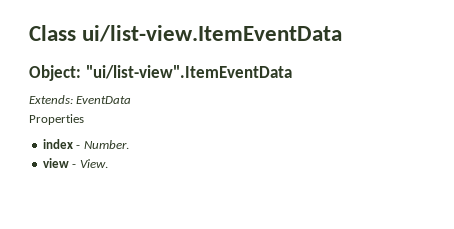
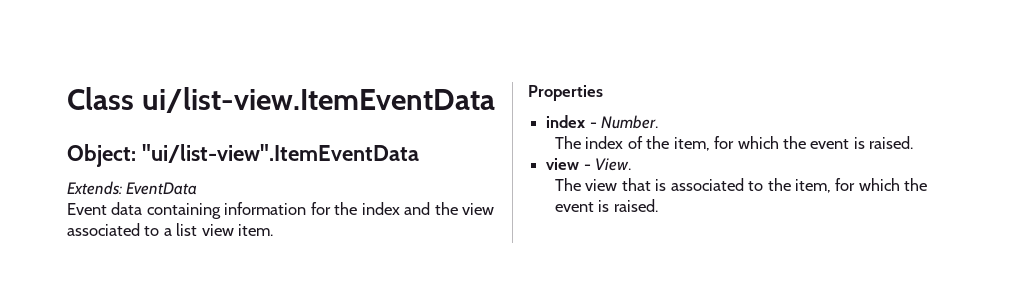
+ Event data containing information for the index and the view associated to a list view item.
  Properties
  index - Number.
+ The index of the item, for which the event is raised.
  view - View.
+ The view that is associated to the item, for which the event is raised.

